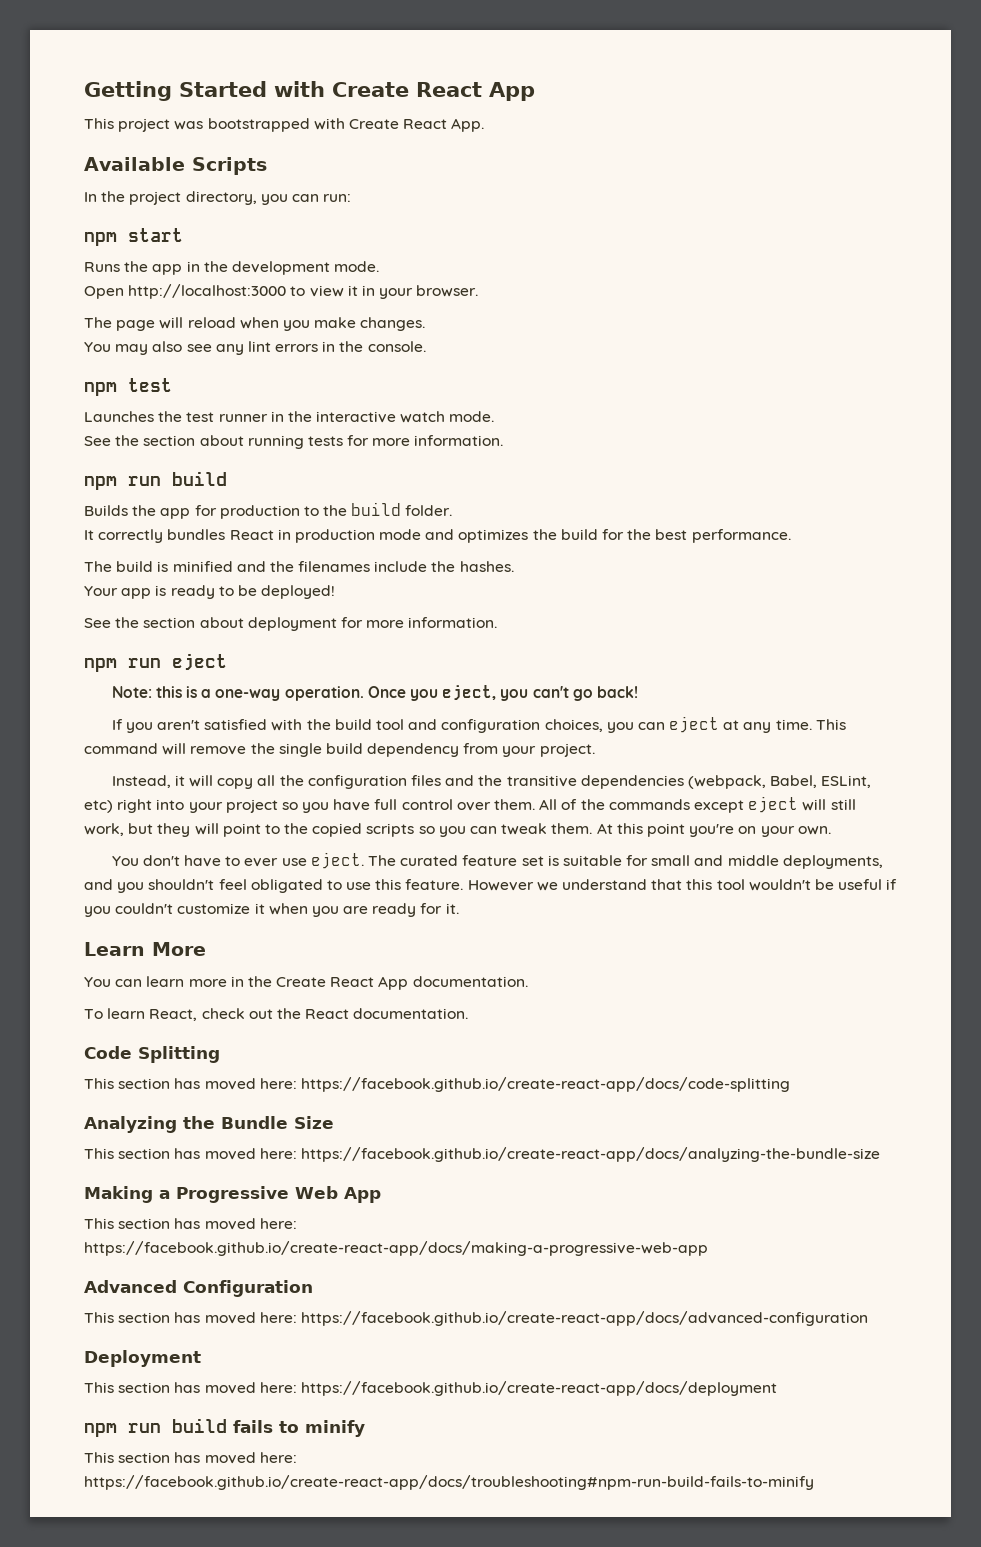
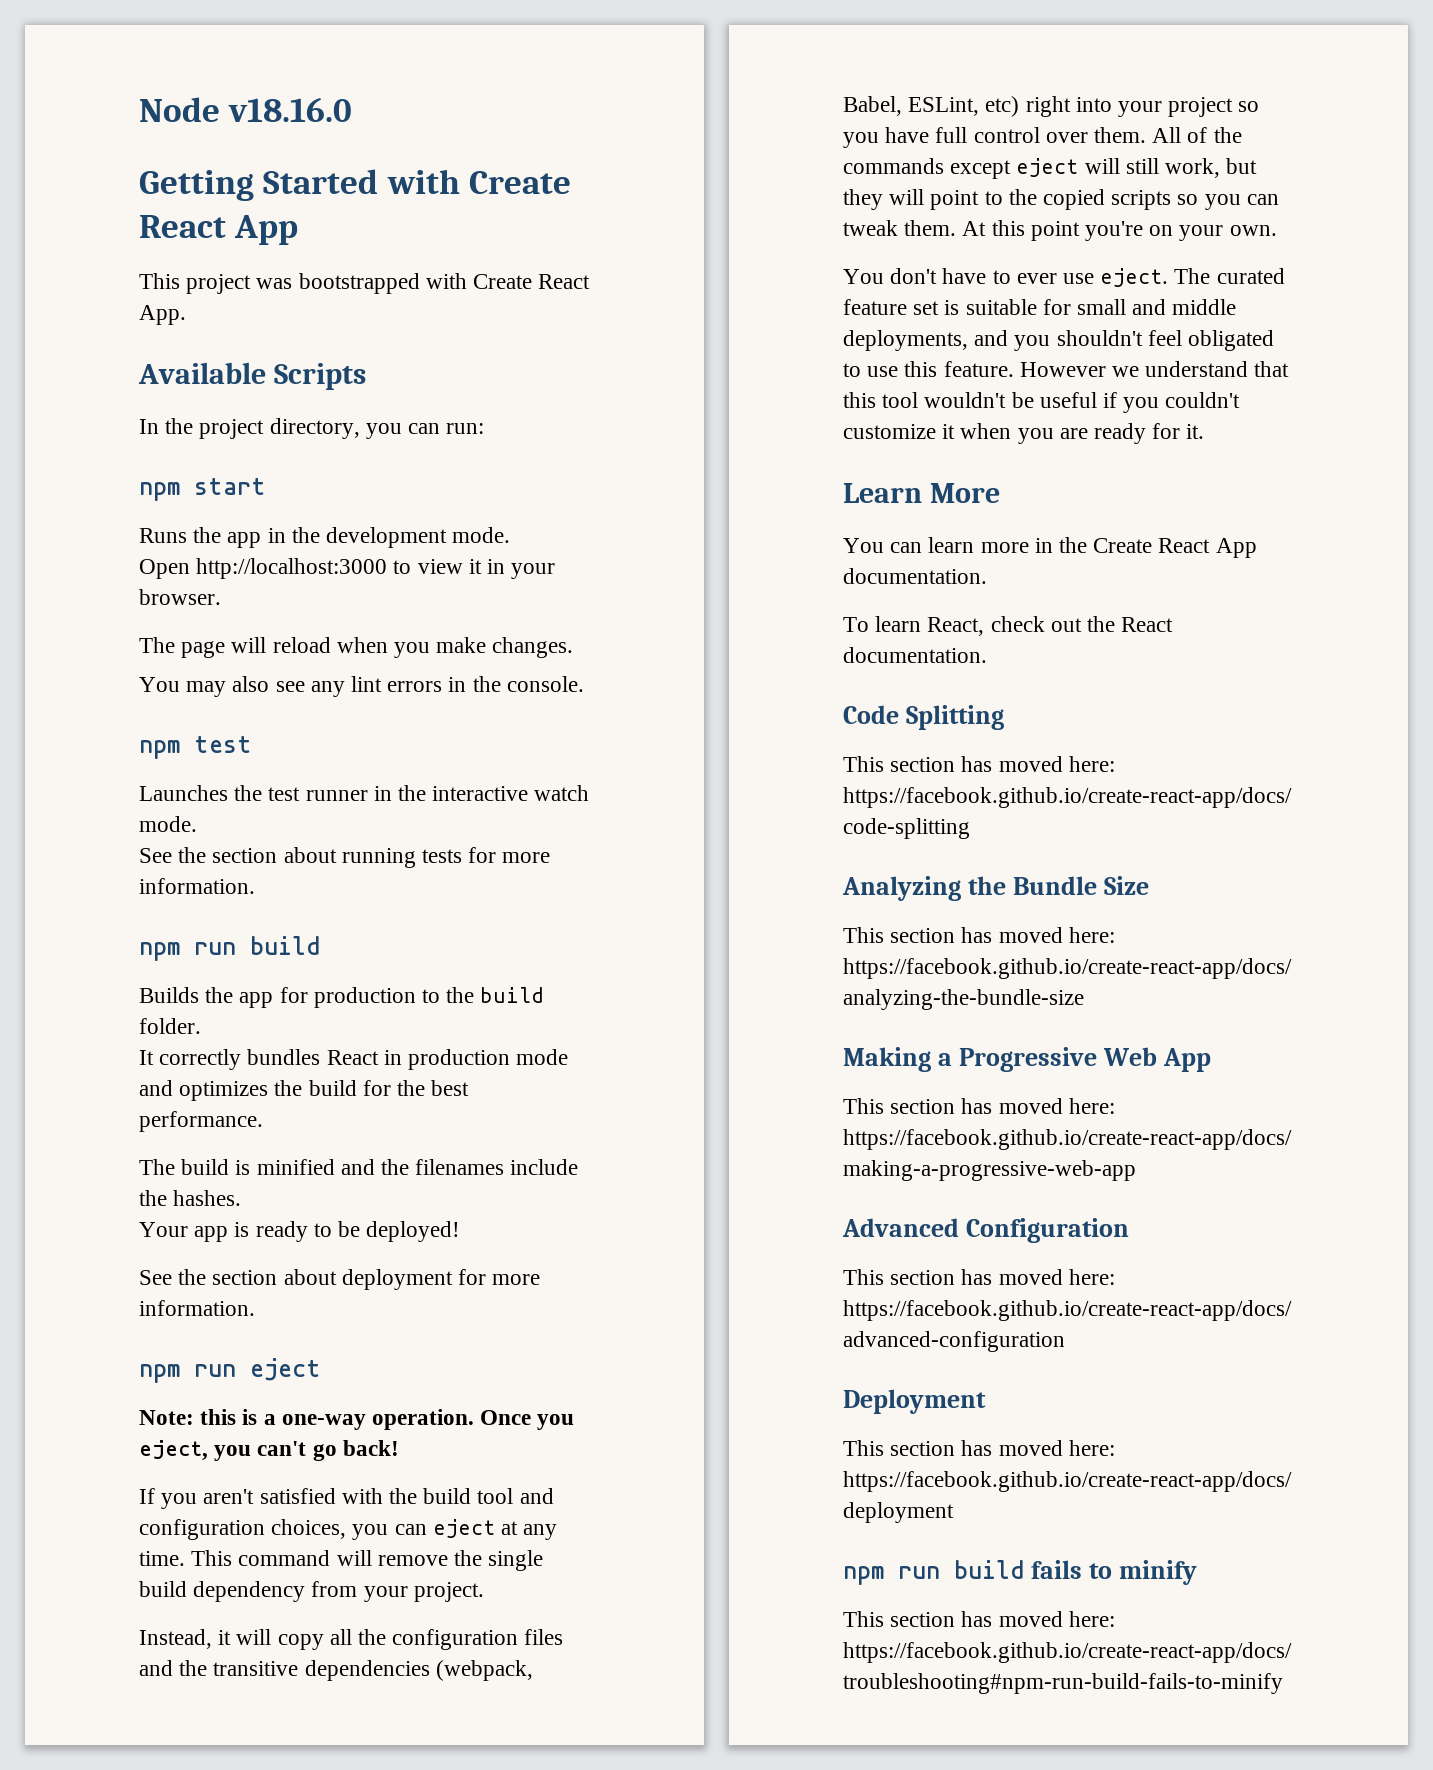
+ Node v18.16.0

